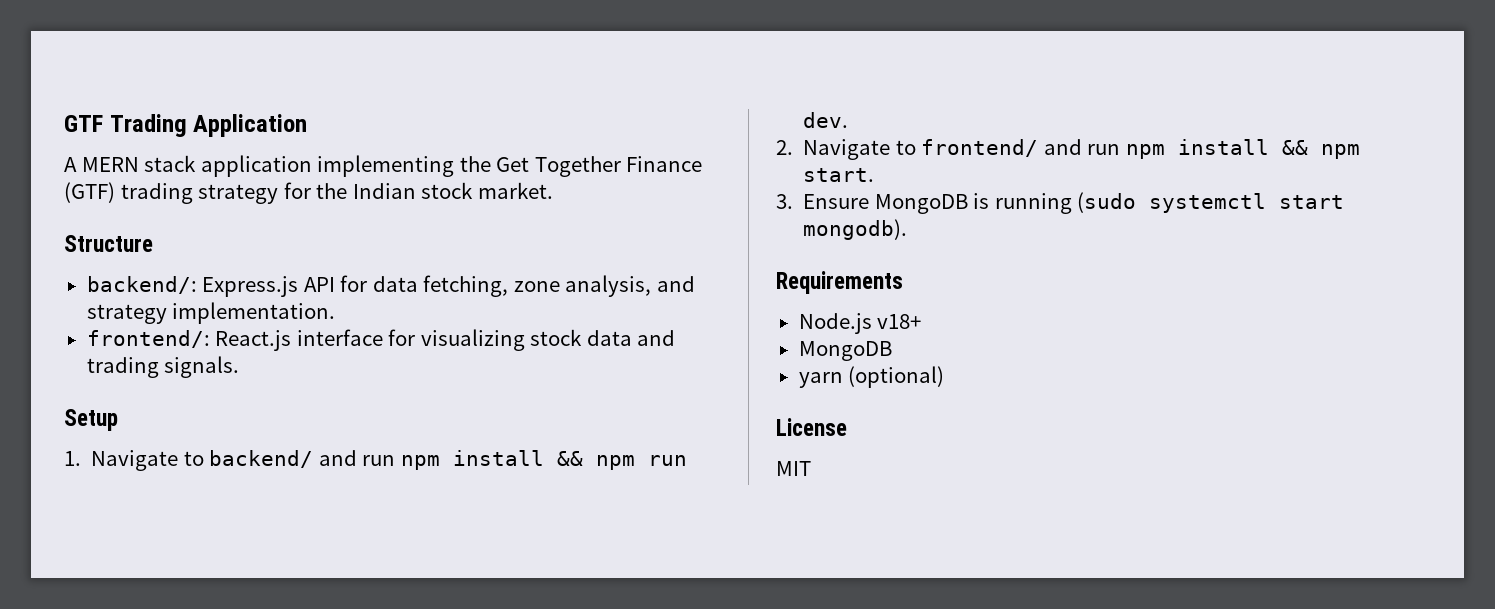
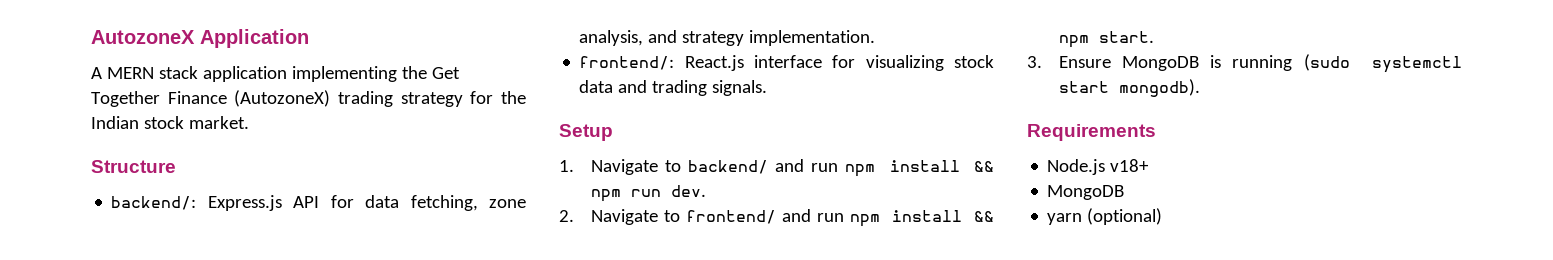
- GTF Trading Application
+ AutozoneX Application
- A MERN stack application implementing the Get Together Finance (GTF) trading strategy for the Indian stock market.
+ A MERN stack application implementing the Get Together Finance (AutozoneX) trading strategy for the Indian stock market.
- License
- MIT

